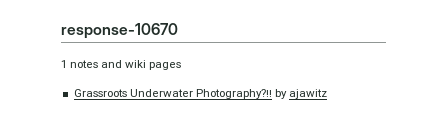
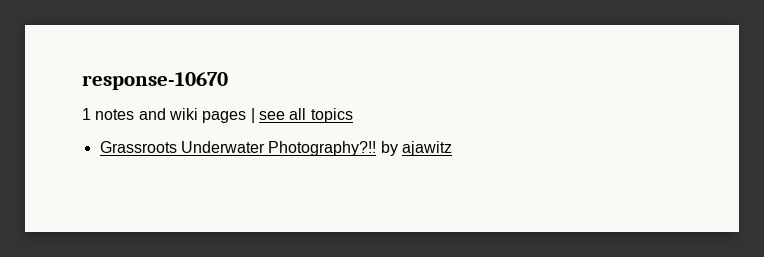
- 1 notes and wiki pages
+ 1 notes and wiki pages | see all topics

